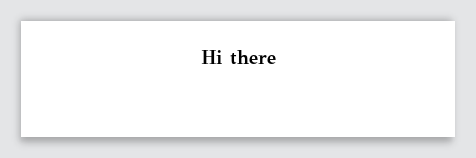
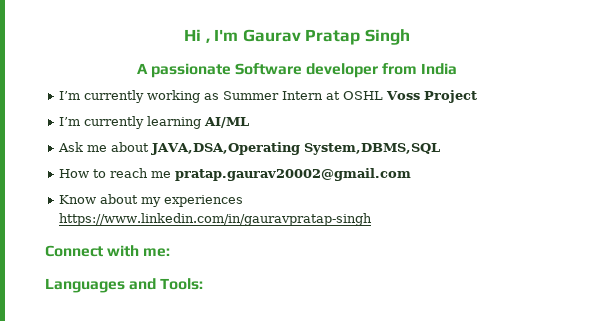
- Hi there
+ Hi , I'm Gaurav Pratap Singh
+ A passionate Software developer from India
+ I’m currently working as Summer Intern at OSHL Voss Project
+ I’m currently learning AI/ML
+ Ask me about JAVA,DSA,Operating System,DBMS,SQL
+ How to reach me pratap.gaurav20002@gmail.com
+ Know about my experiences https://www.linkedin.com/in/gauravpratap-singh
+ Connect with me:
+ Languages and Tools:

